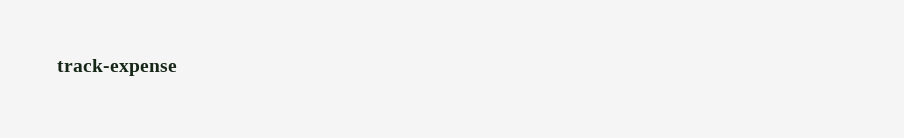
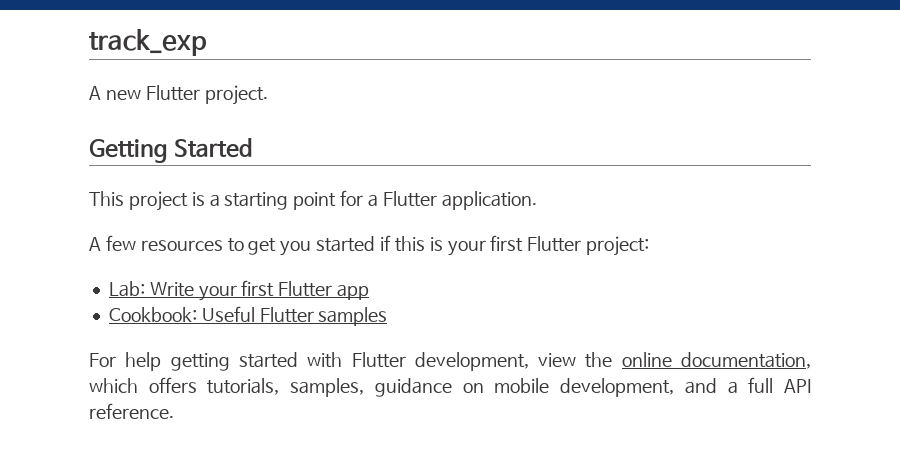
- track-expense
+ track_exp
+ A new Flutter project.
+ Getting Started
+ This project is a starting point for a Flutter application.
+ A few resources to get you started if this is your first Flutter project:
+ Lab: Write your first Flutter app
+ Cookbook: Useful Flutter samples
+ For help getting started with Flutter development, view the online documentation, which offers tutorials, samples, guidance on mobile development, and a full API reference.

